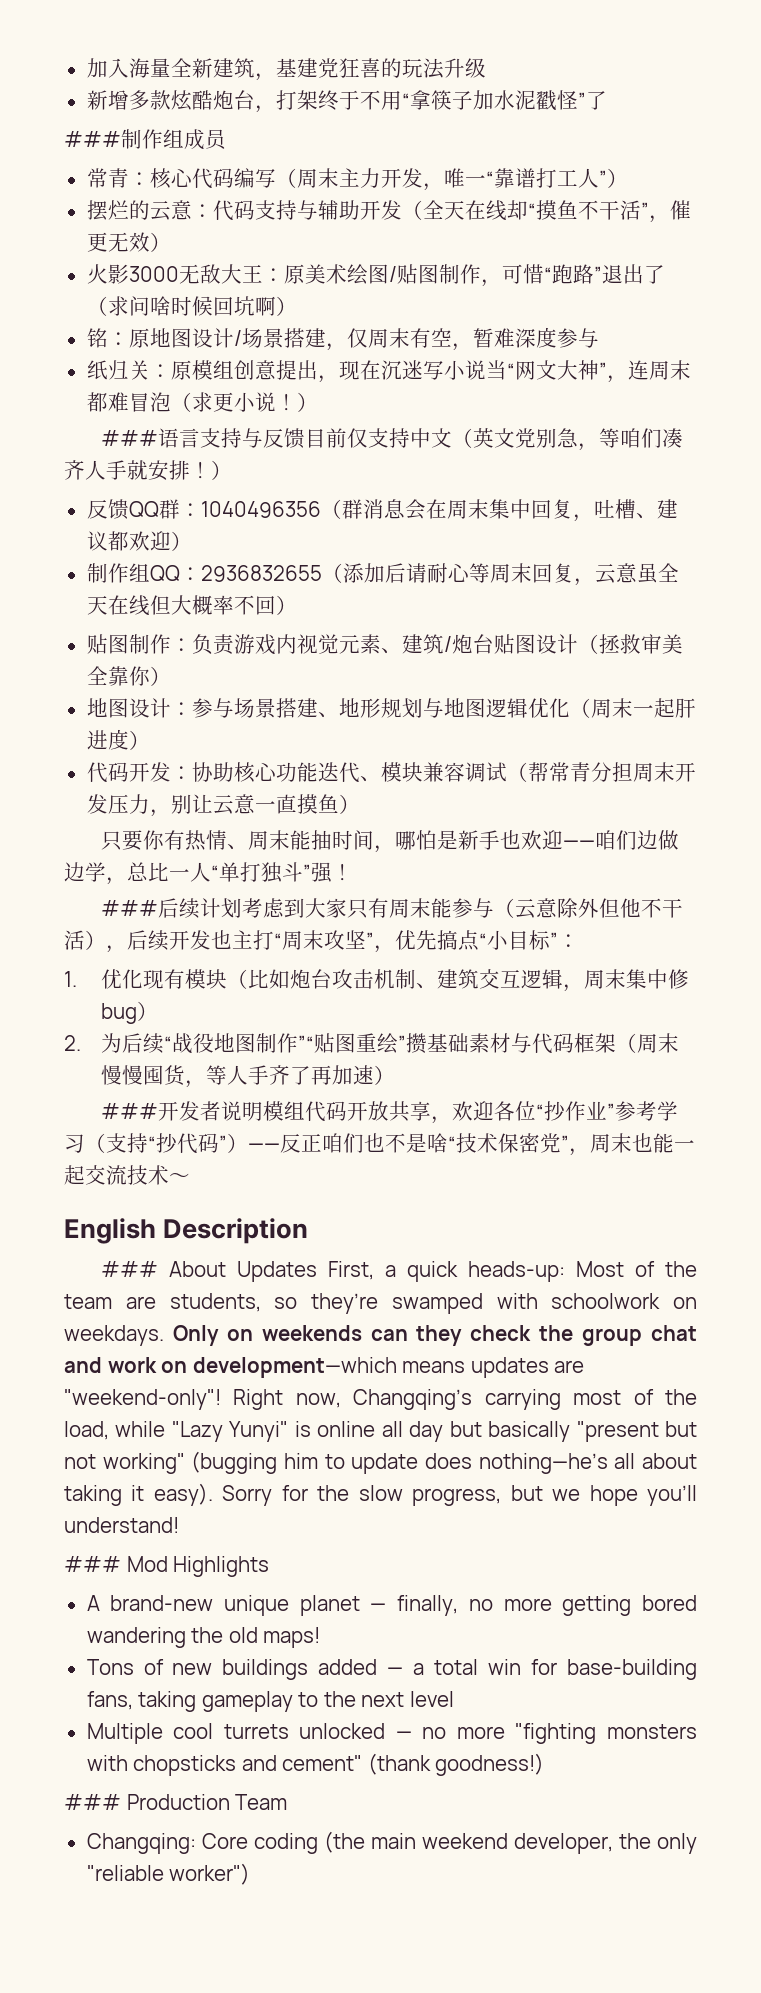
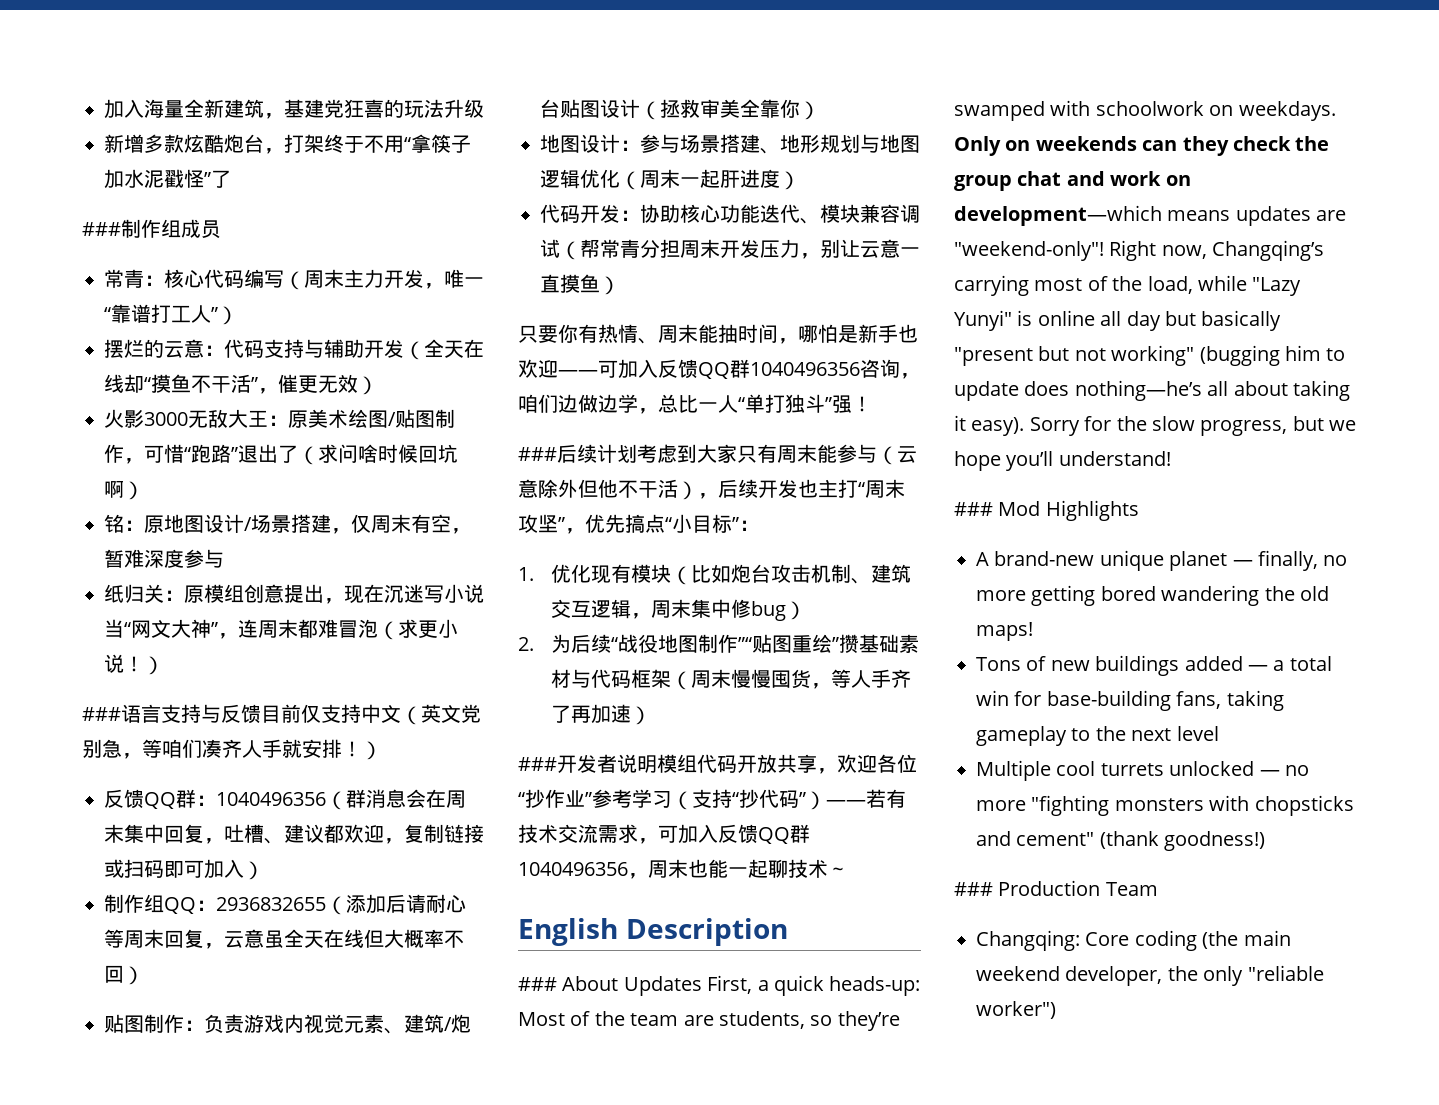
- 反馈QQ群：1040496356（群消息会在周末集中回复，吐槽、建议都欢迎）
+ 反馈QQ群：1040496356（群消息会在周末集中回复，吐槽、建议都欢迎，复制链接或扫码即可加入）
- 只要你有热情、周末能抽时间，哪怕是新手也欢迎——咱们边做边学，总比一人“单打独斗”强！
+ 只要你有热情、周末能抽时间，哪怕是新手也欢迎——可加入反馈QQ群1040496356咨询，咱们边做边学，总比一人“单打独斗”强！
- ###开发者说明模组代码开放共享，欢迎各位“抄作业”参考学习（支持“抄代码”）——反正咱们也不是啥“技术保密党”，周末也能一起交流技术～
+ ###开发者说明模组代码开放共享，欢迎各位“抄作业”参考学习（支持“抄代码”）——若有技术交流需求，可加入反馈QQ群1040496356，周末也能一起聊技术～

